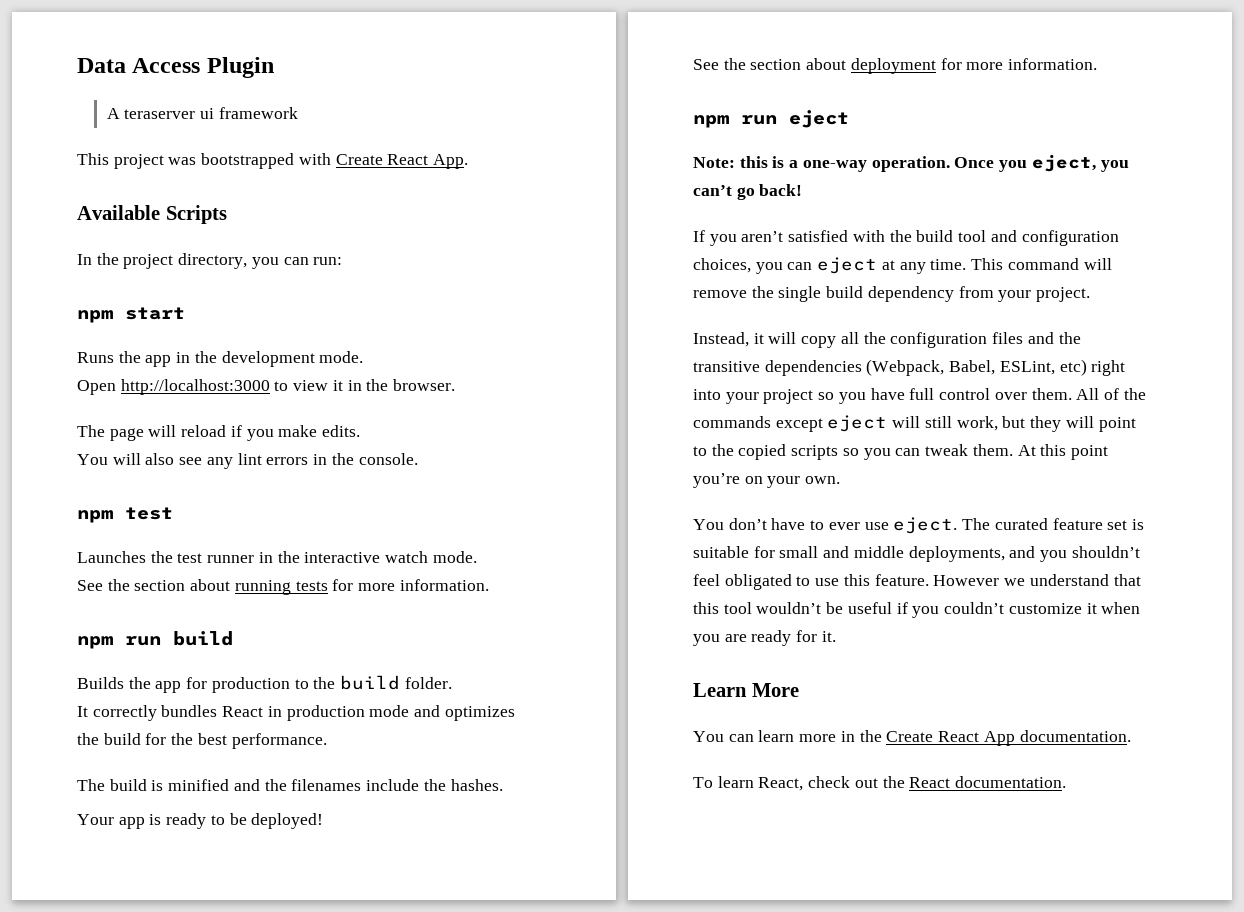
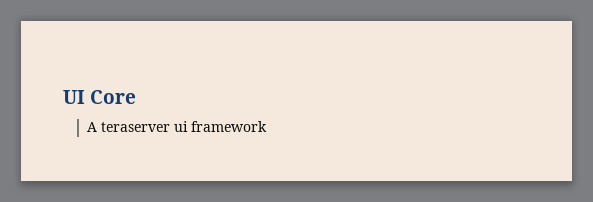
- Data Access Plugin
+ UI Core
- This project was bootstrapped with Create React App.
- Available Scripts
- In the project directory, you can run:
- npm start
- Runs the app in the development mode.
- Open http://localhost:3000 to view it in the browser.
- The page will reload if you make edits.
- You will also see any lint errors in the console.
- npm test
- Launches the test runner in the interactive watch mode.
- See the section about running tests for more information.
- npm run build
- Builds the app for production to the build folder.
- It correctly bundles React in production mode and optimizes the build for the best performance.
- The build is minified and the filenames include the hashes.
- Your app is ready to be deployed!
- See the section about deployment for more information.
- npm run eject
- Note: this is a one-way operation. Once you eject, you can’t go back!
- If you aren’t satisfied with the build tool and configuration choices, you can eject at any time. This command will remove the single build dependency from your project.
- Instead, it will copy all the configuration files and the transitive dependencies (Webpack, Babel, ESLint, etc) right into your project so you have full control over them. All of the commands except eject will still work, but they will point to the copied scripts so you can tweak them. At this point you’re on your own.
- You don’t have to ever use eject. The curated feature set is suitable for small and middle deployments, and you shouldn’t feel obligated to use this feature. However we understand that this tool wouldn’t be useful if you couldn’t customize it when you are ready for it.
- Learn More
- You can learn more in the Create React App documentation.
- To learn React, check out the React documentation.

